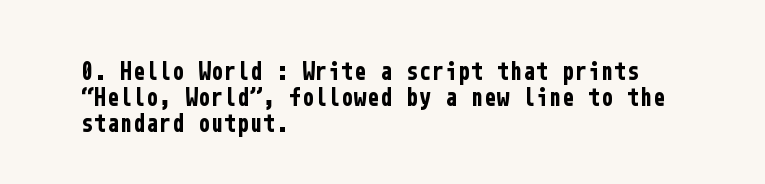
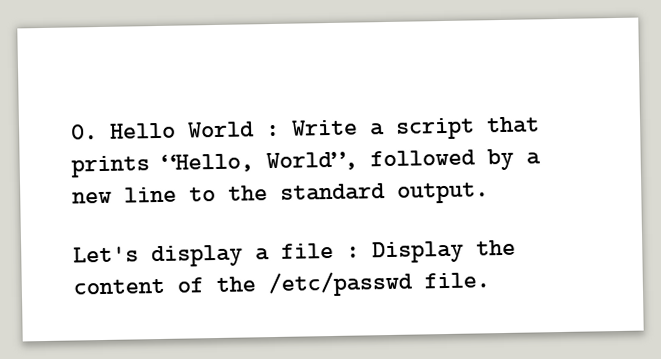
+ Let's display a file : Display the content of the /etc/passwd file.

